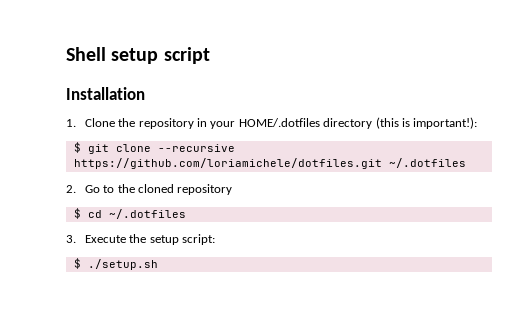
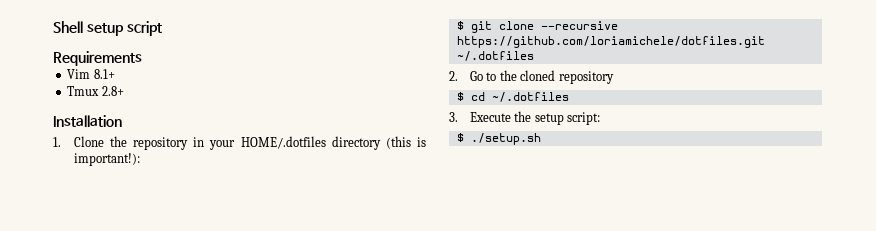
+ Requirements
+ Vim 8.1+
+ Tmux 2.8+

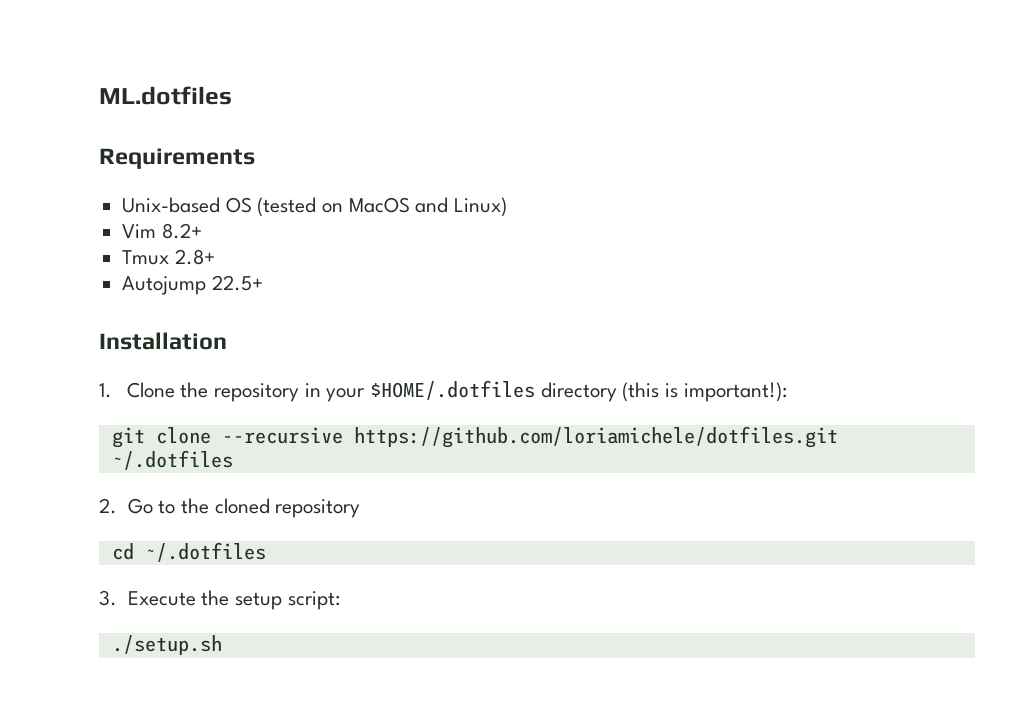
- Shell setup script
+ ML.dotfiles
  Requirements
+ Unix-based OS (tested on MacOS and Linux)
- Vim 8.1+
+ Vim 8.2+
+ Autojump 22.5+
- 1. Clone the repository in your HOME/.dotfiles directory (this is important!):
+ 1. Clone the repository in your $HOME/.dotfiles directory (this is important!):
- $ git clone --recursive https://github.com/loriamichele/dotfiles.git ~/.dotfiles
+ git clone --recursive https://github.com/loriamichele/dotfiles.git ~/.dotfiles
- $ cd ~/.dotfiles
+ cd ~/.dotfiles
- $ ./setup.sh
+ ./setup.sh

